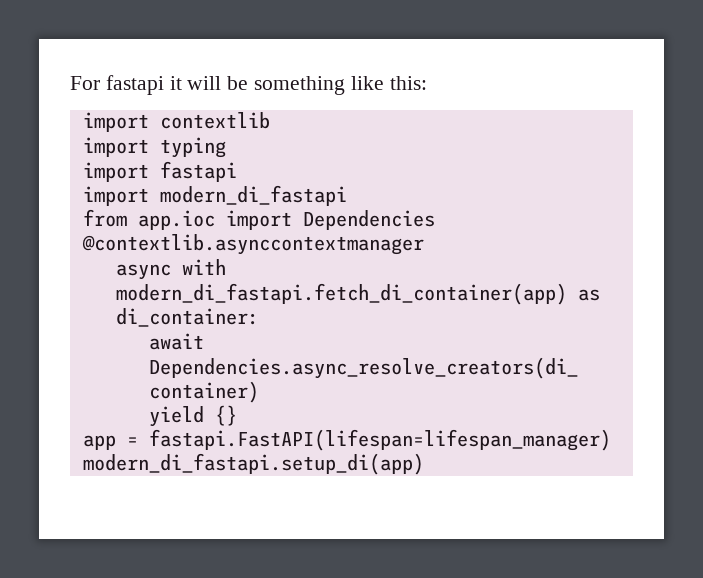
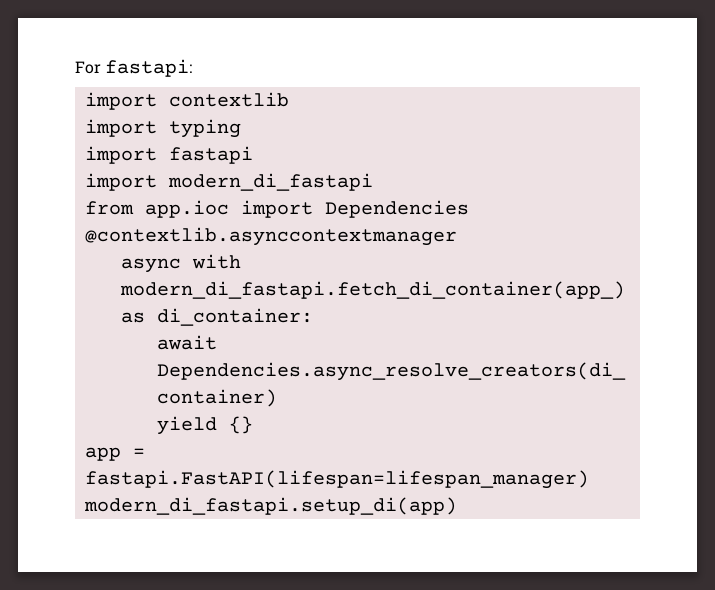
- For fastapi it will be something like this:
+ For fastapi:
- async with modern_di_fastapi.fetch_di_container(app) as di_container:
+ async with modern_di_fastapi.fetch_di_container(app_) as di_container:

